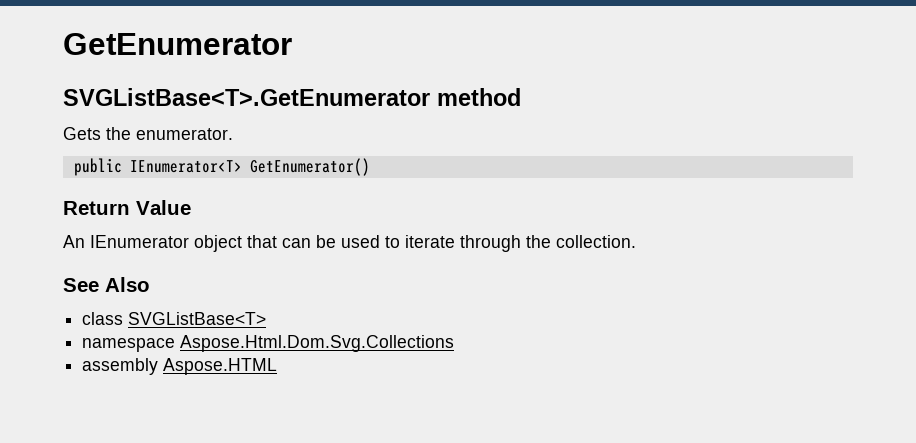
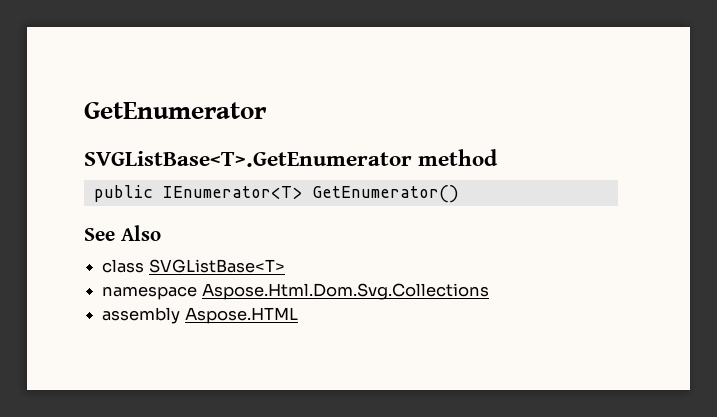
- Gets the enumerator.
- Return Value
- An IEnumerator object that can be used to iterate through the collection.

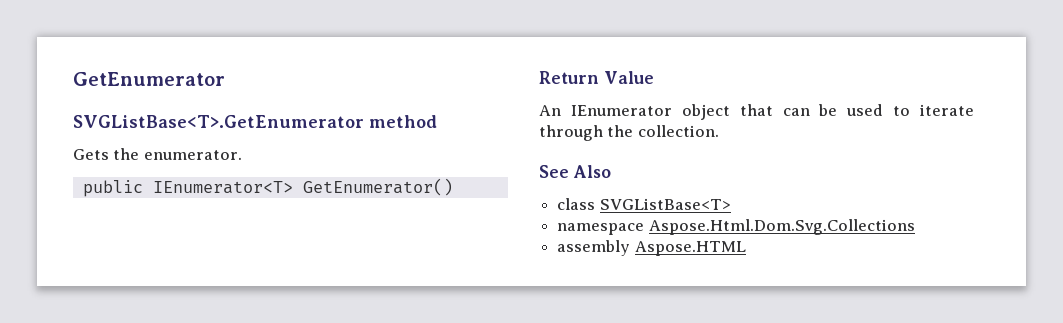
+ Gets the enumerator.
+ Return Value
+ An IEnumerator object that can be used to iterate through the collection.

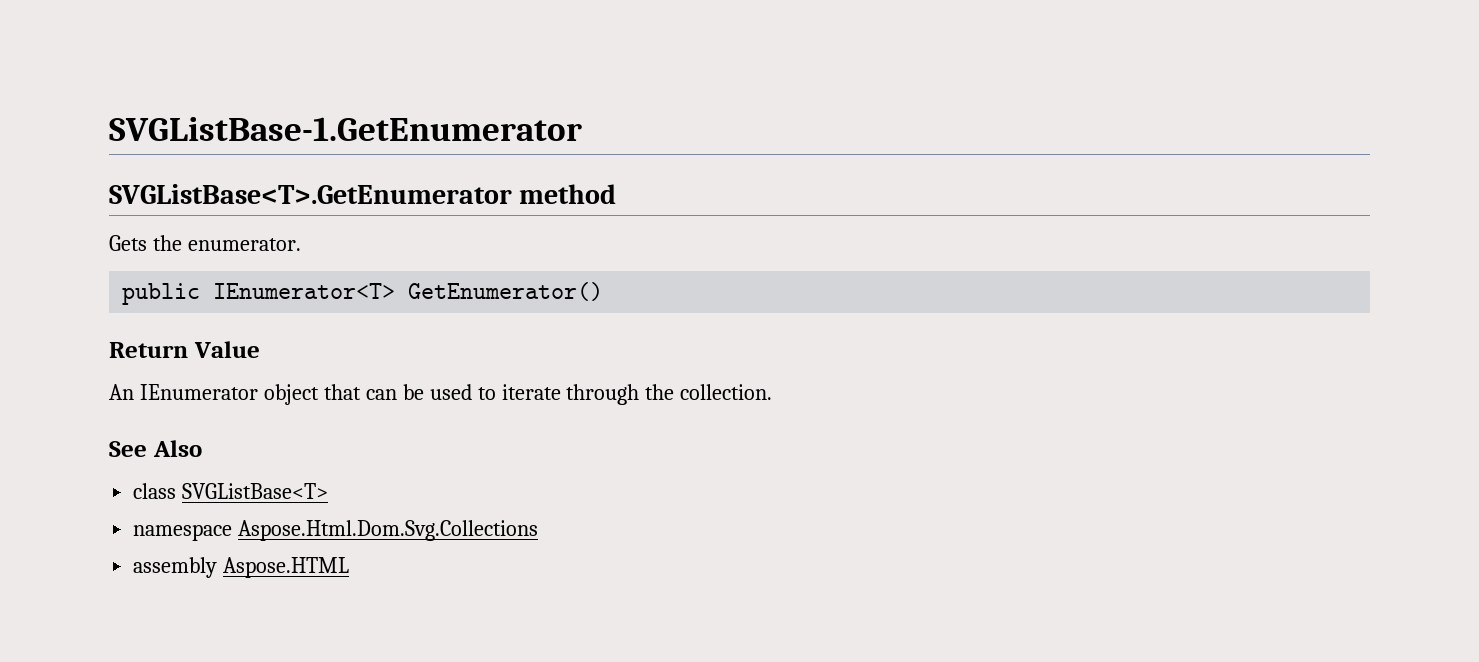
- GetEnumerator
+ SVGListBase-1.GetEnumerator

